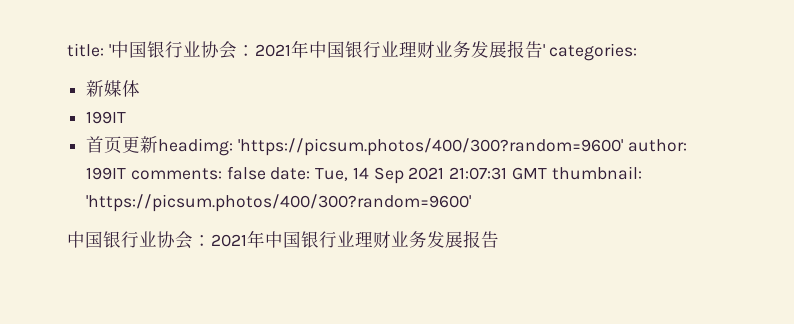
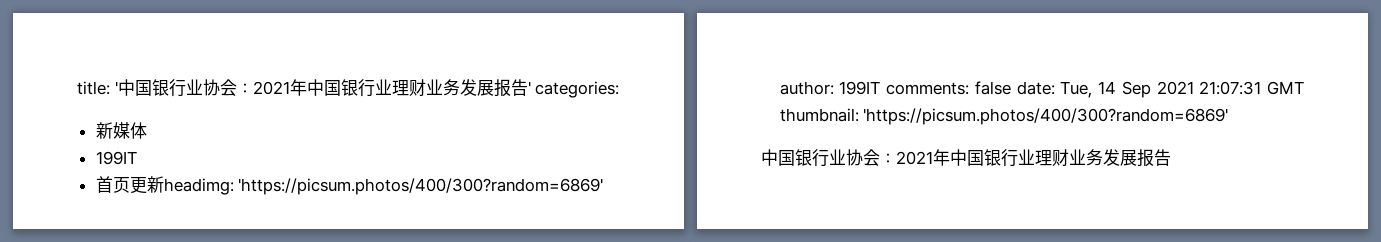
- 首页更新headimg: 'https://picsum.photos/400/300?random=9600' author: 199IT comments: false date: Tue, 14 Sep 2021 21:07:31 GMT thumbnail: 'https://picsum.photos/400/300?random=9600'
+ 首页更新headimg: 'https://picsum.photos/400/300?random=6869' author: 199IT comments: false date: Tue, 14 Sep 2021 21:07:31 GMT thumbnail: 'https://picsum.photos/400/300?random=6869'

